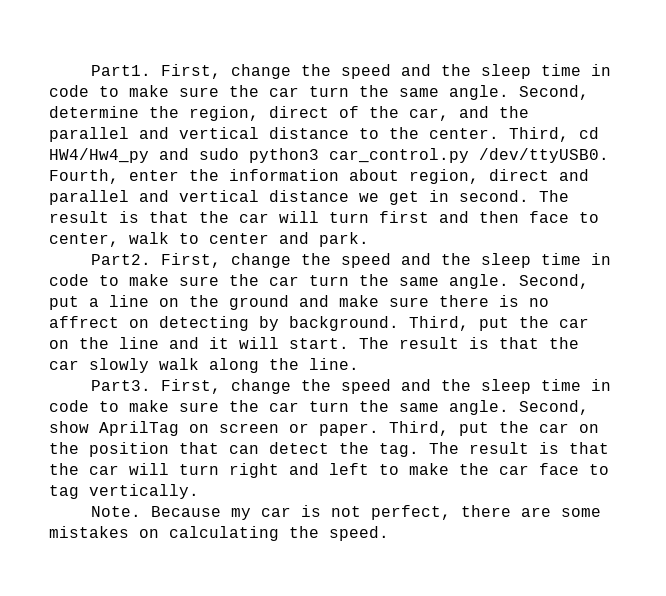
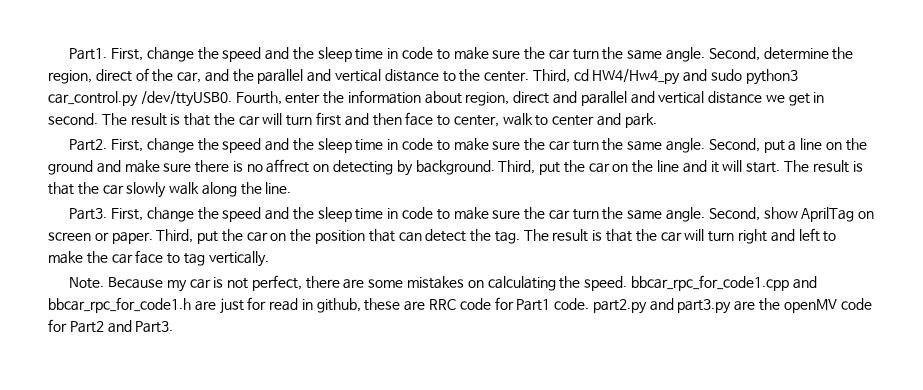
- Because my car is not perfect, there are some mistakes on calculating the speed.
+ Because my car is not perfect, there are some mistakes on calculating the speed. bbcar_rpc_for_code1.cpp and bbcar_rpc_for_code1.h are just for read in github, these are RRC code for Part1 code. part2.py and part3.py are the openMV code for Part2 and Part3.

